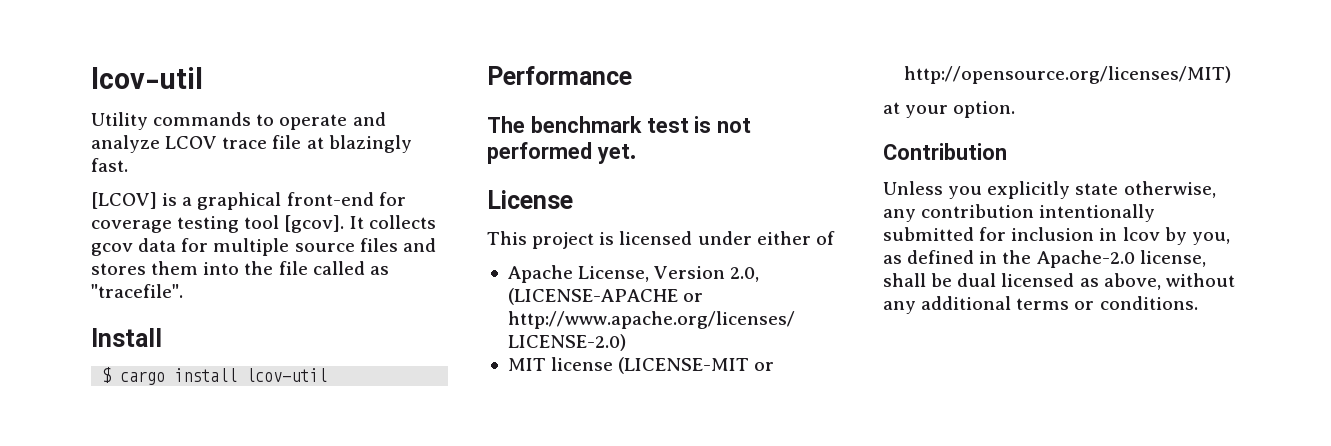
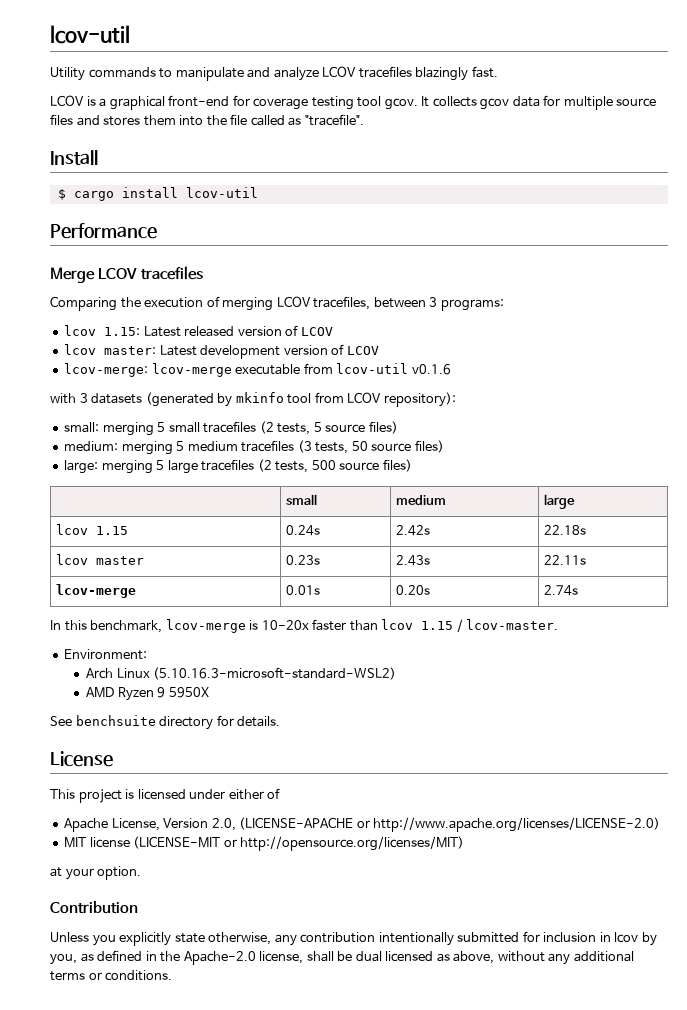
- Utility commands to operate and analyze LCOV trace file at blazingly fast.
+ Utility commands to manipulate and analyze LCOV tracefiles blazingly fast.
- [LCOV] is a graphical front-end for coverage testing tool [gcov].
+ LCOV is a graphical front-end for coverage testing tool gcov.
- The benchmark test is not performed yet.
+ Merge LCOV tracefiles
+ Comparing the execution of merging LCOV tracefiles, between 3 programs:
+ lcov 1.15: Latest released version of LCOV
+ lcov master: Latest development version of LCOV
+ lcov-merge: lcov-merge executable from lcov-util v0.1.6
+ with 3 datasets (generated by mkinfo tool from LCOV repository):
+ small: merging 5 small tracefiles (2 tests, 5 source files)
+ medium: merging 5 medium tracefiles (3 tests, 50 source files)
+ large: merging 5 large tracefiles (2 tests, 500 source files)
+ | small | medium | large
+ lcov 1.15 | 0.24s | 2.42s | 22.18s
+ lcov master | 0.23s | 2.43s | 22.11s
+ lcov-merge | 0.01s | 0.20s | 2.74s
+ In this benchmark, lcov-merge is 10-20x faster than lcov 1.15 / lcov-master.
+ Environment:
+ Arch Linux (5.10.16.3-microsoft-standard-WSL2)
+ AMD Ryzen 9 5950X
+ See benchsuite directory for details.

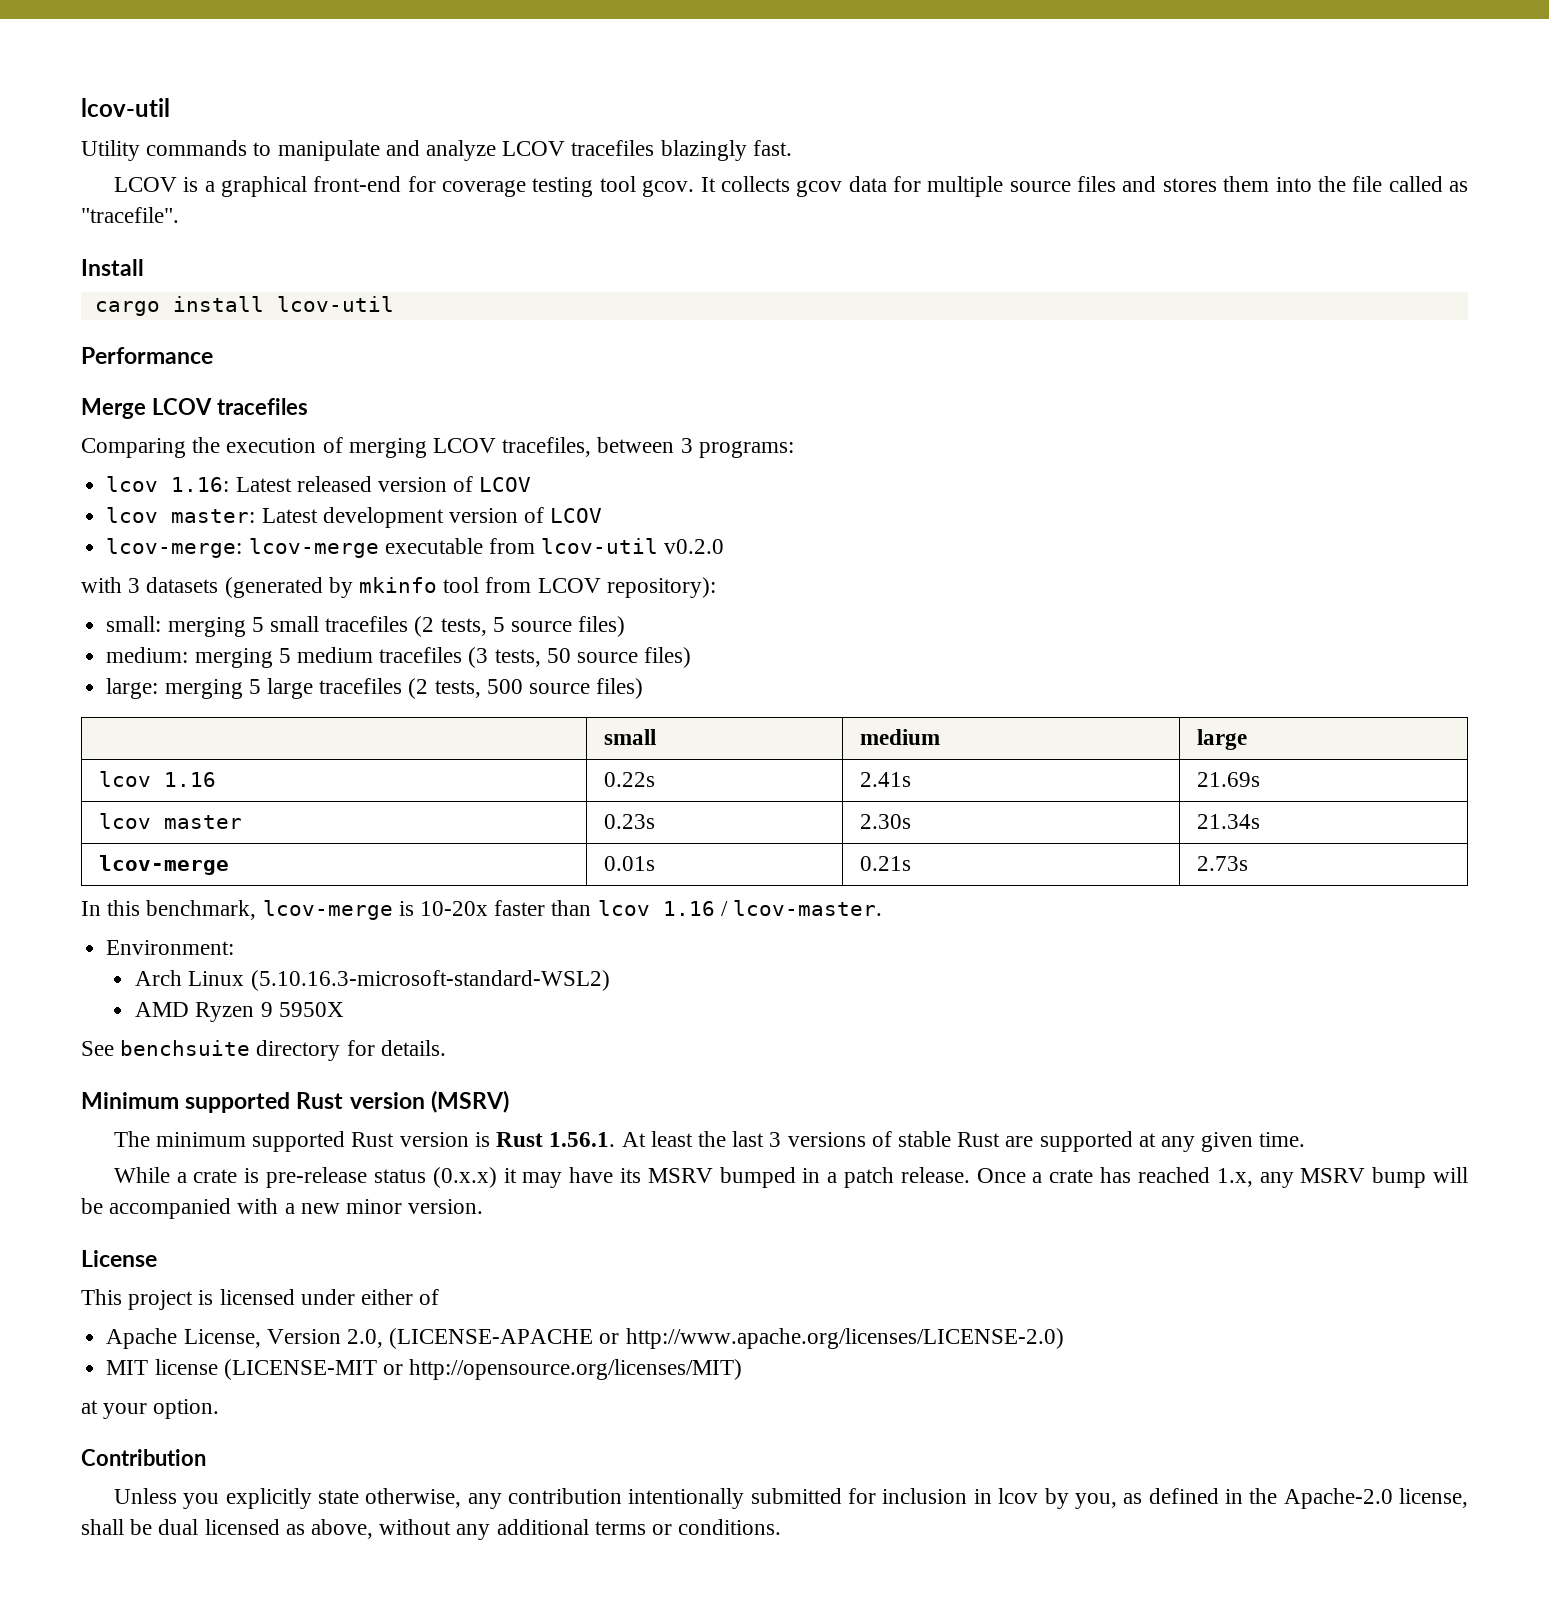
- $ cargo install lcov-util
+ cargo install lcov-util
- lcov 1.15: Latest released version of LCOV
+ lcov 1.16: Latest released version of LCOV
- lcov-merge: lcov-merge executable from lcov-util v0.1.6
+ lcov-merge: lcov-merge executable from lcov-util v0.2.0
- lcov 1.15 | 0.24s | 2.42s | 22.18s
+ lcov 1.16 | 0.22s | 2.41s | 21.69s
- lcov master | 0.23s | 2.43s | 22.11s
+ lcov master | 0.23s | 2.30s | 21.34s
- lcov-merge | 0.01s | 0.20s | 2.74s
+ lcov-merge | 0.01s | 0.21s | 2.73s
- In this benchmark, lcov-merge is 10-20x faster than lcov 1.15 / lcov-master.
+ In this benchmark, lcov-merge is 10-20x faster than lcov 1.16 / lcov-master.
+ Minimum supported Rust version (MSRV)
+ The minimum supported Rust version is Rust 1.56.1. At least the last 3 versions of stable Rust are supported at any given time.
+ While a crate is pre-release status (0.x.x) it may have its MSRV bumped in a patch release. Once a crate has reached 1.x, any MSRV bump will be accompanied with a new minor version.

